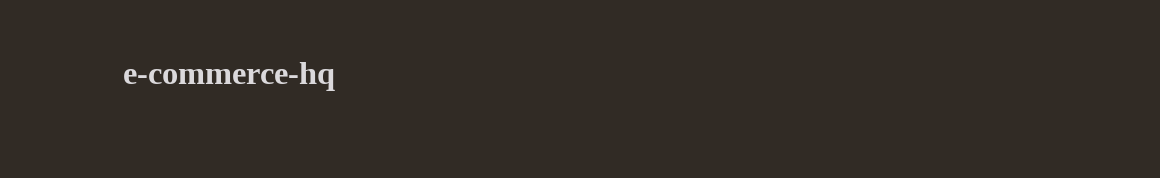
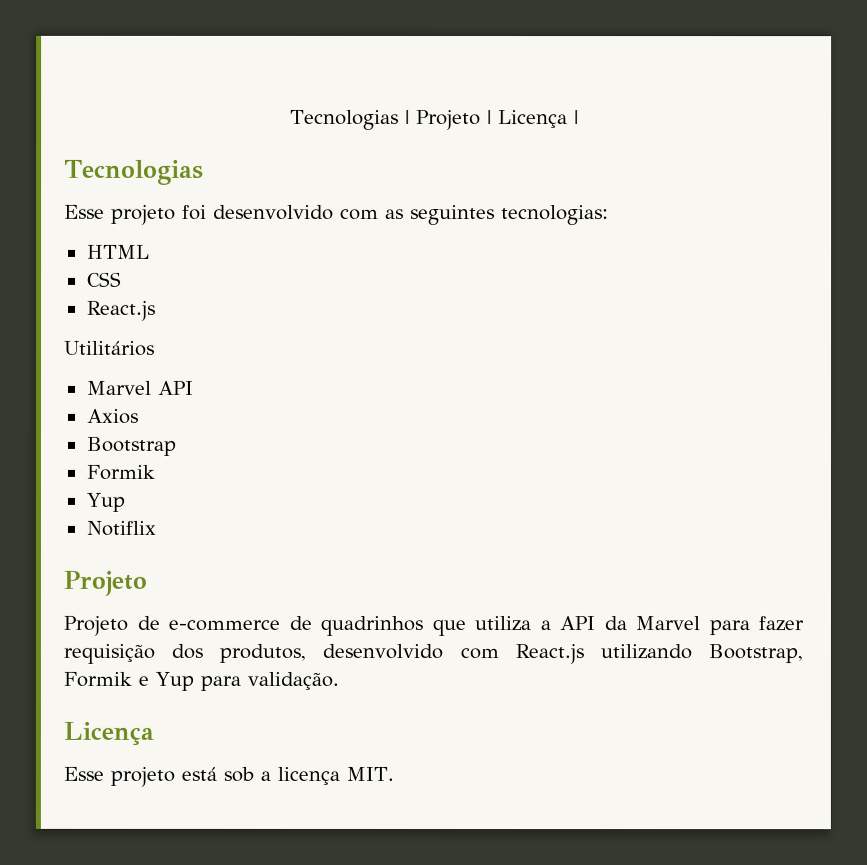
- e-commerce-hq
+ Tecnologias | Projeto | Licença |
+ Tecnologias
+ Esse projeto foi desenvolvido com as seguintes tecnologias:
+ HTML
+ CSS
+ React.js
+ Utilitários
+ Marvel API
+ Axios
+ Bootstrap
+ Formik
+ Yup
+ Notiflix
+ Projeto
+ Projeto de e-commerce de quadrinhos que utiliza a API da Marvel para fazer requisição dos produtos, desenvolvido com React.js utilizando Bootstrap, Formik e Yup para validação.
+ Licença
+ Esse projeto está sob a licença MIT.

